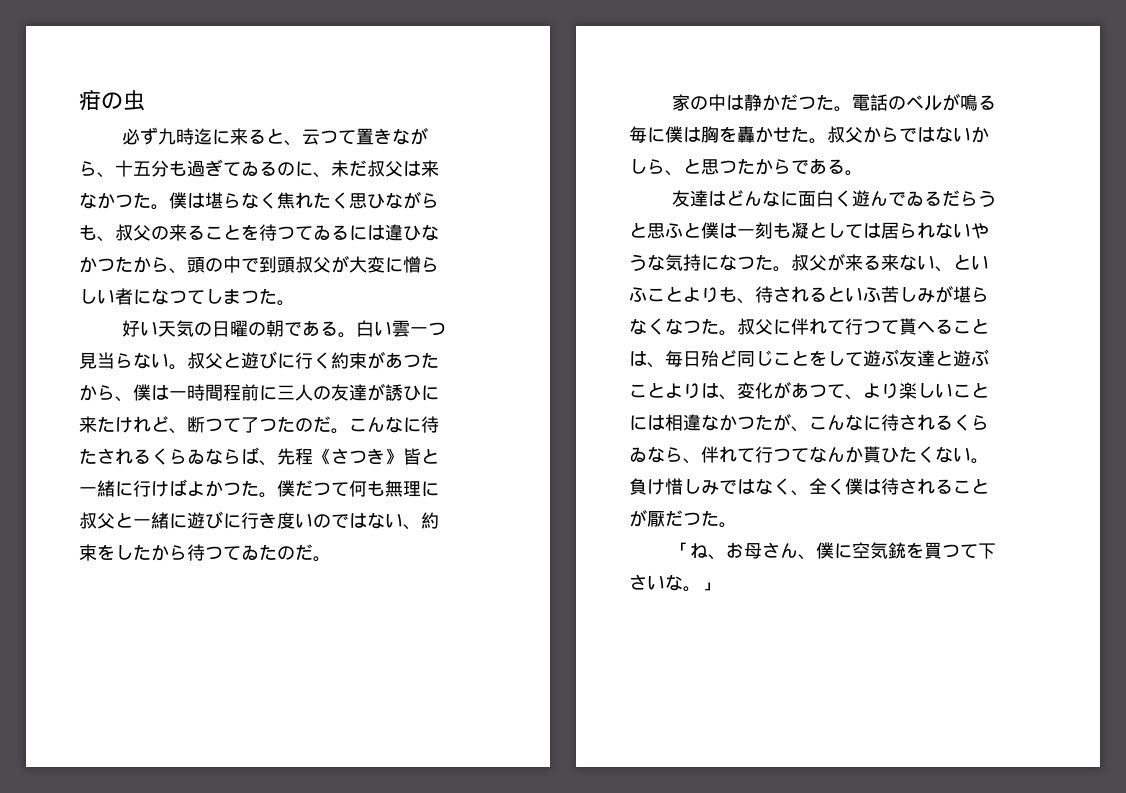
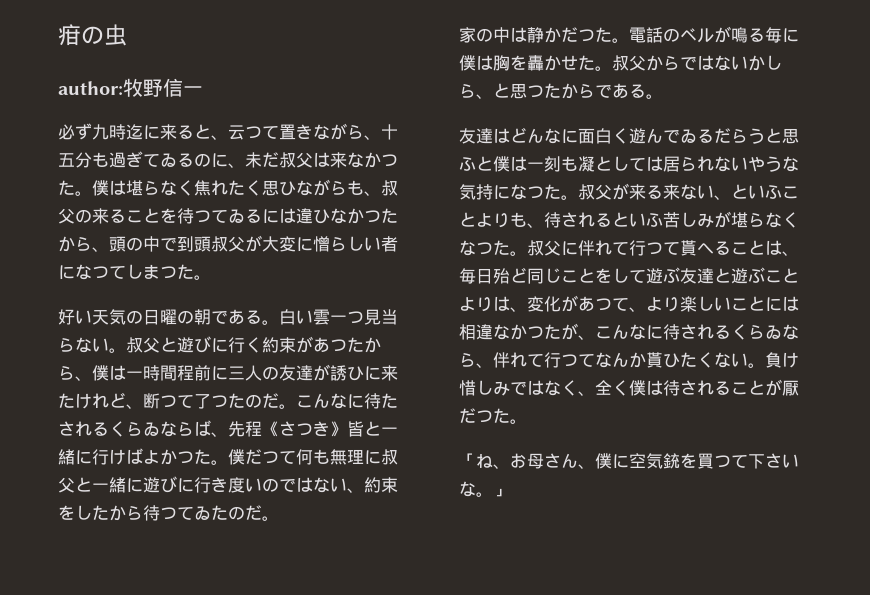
+ author:牧野信一

